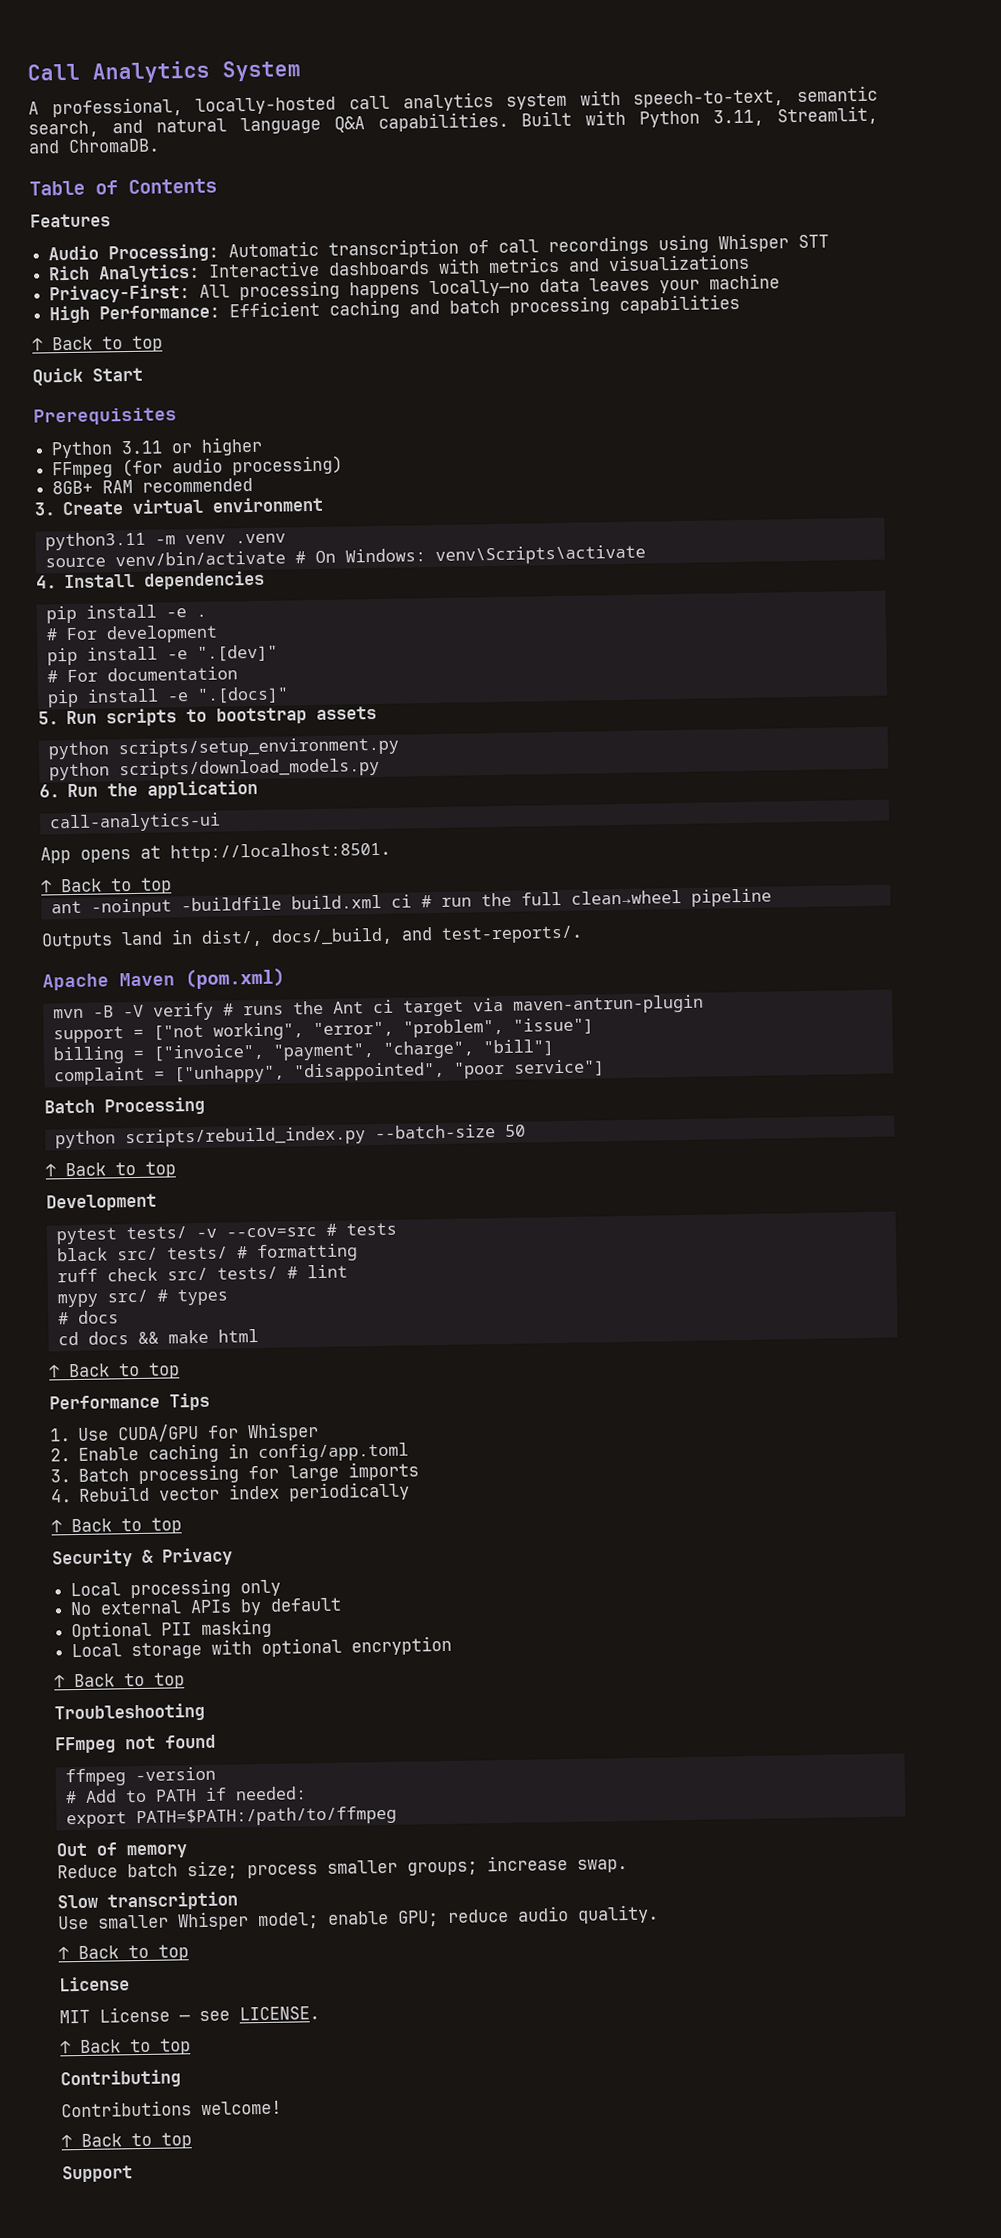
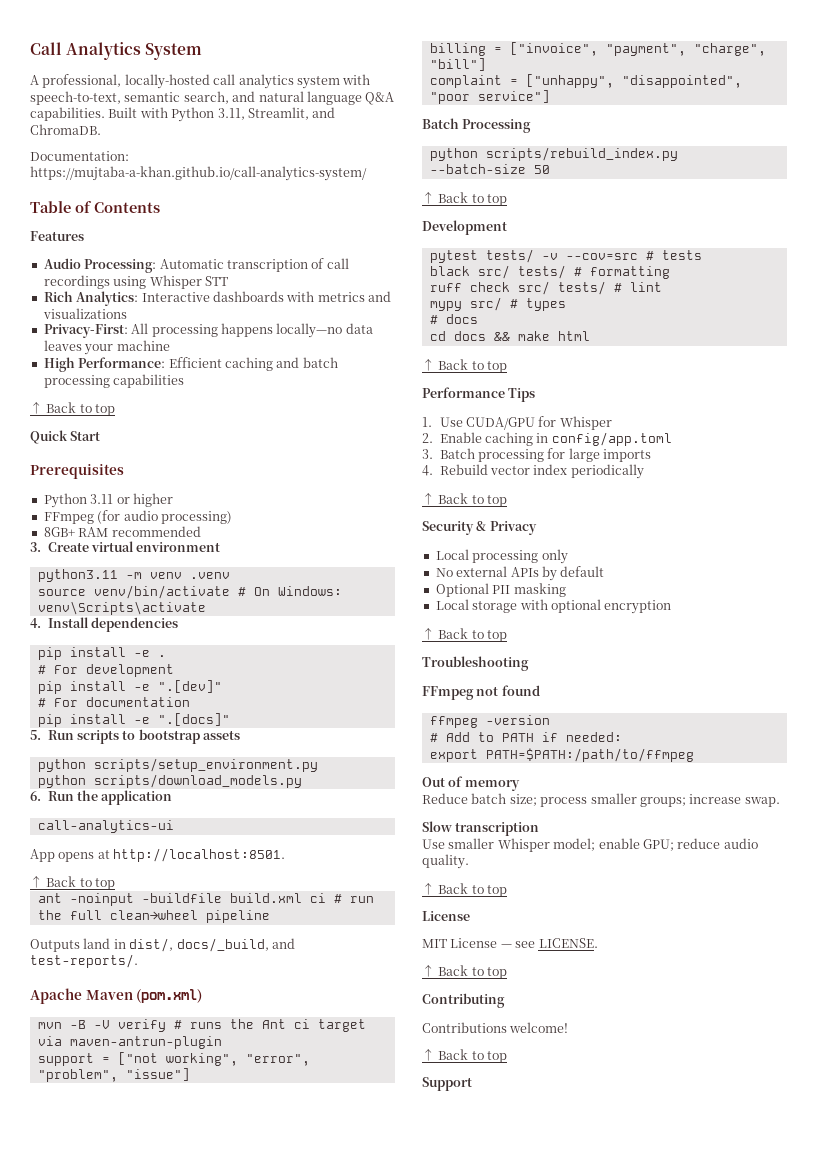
+ Documentation: https://mujtaba-a-khan.github.io/call-analytics-system/

